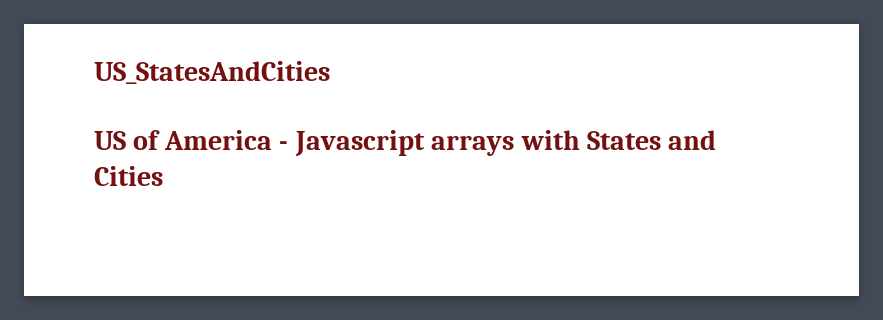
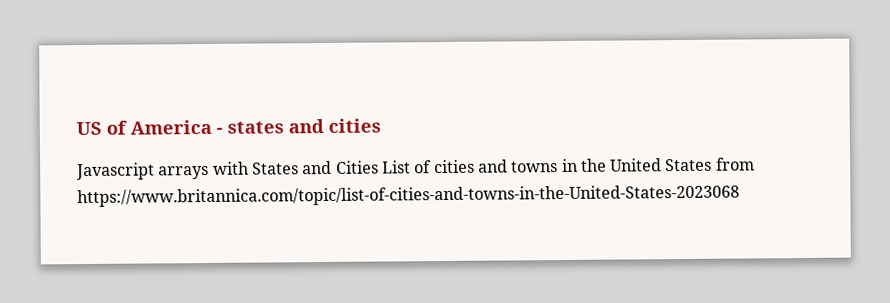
- US_StatesAndCities
- US of America - Javascript arrays with States and Cities
+ US of America - states and cities
+ Javascript arrays with States and Cities List of cities and towns in the United States from https://www.britannica.com/topic/list-of-cities-and-towns-in-the-United-States-2023068

